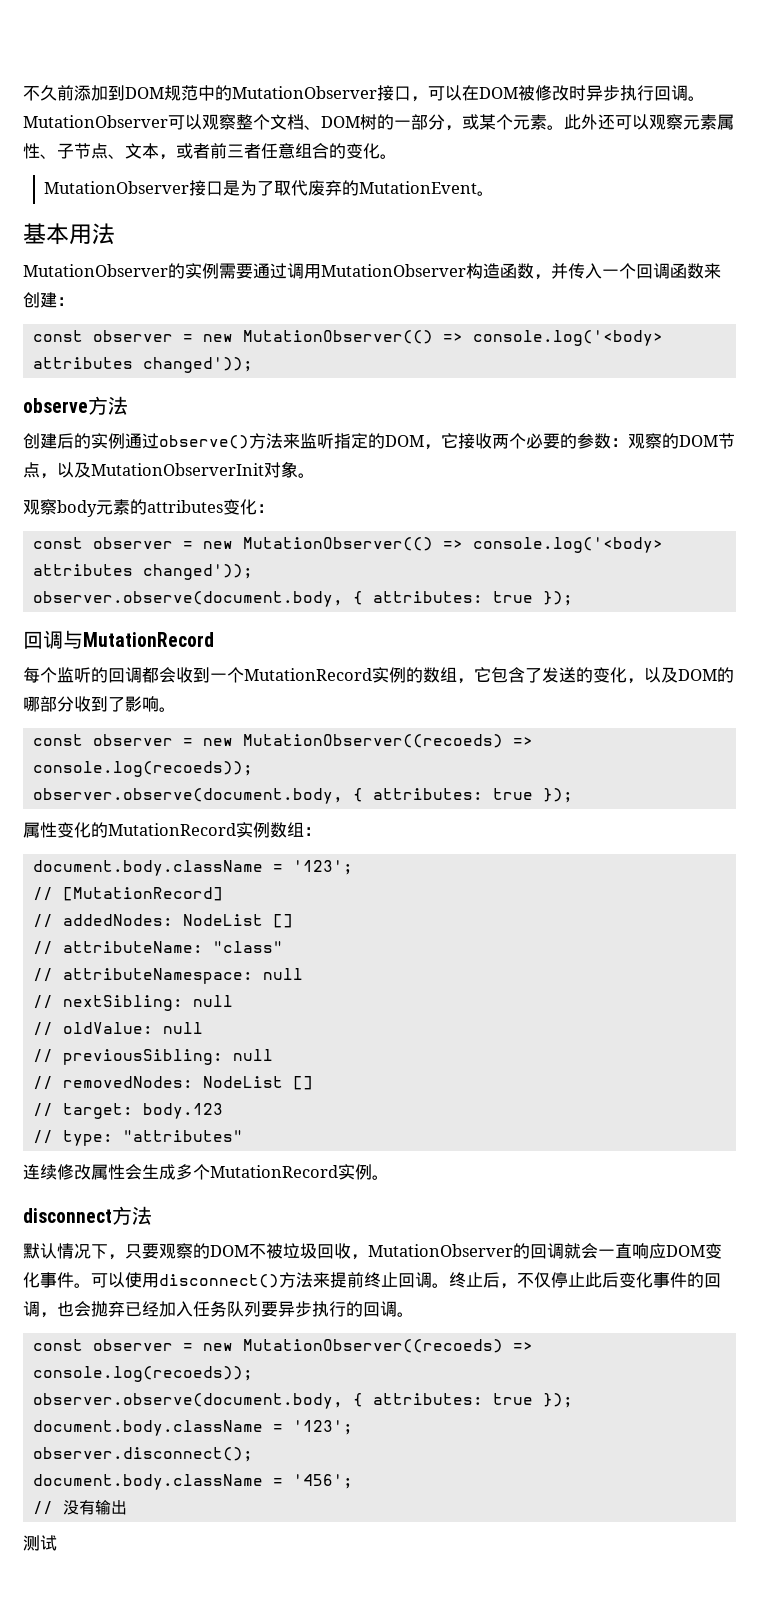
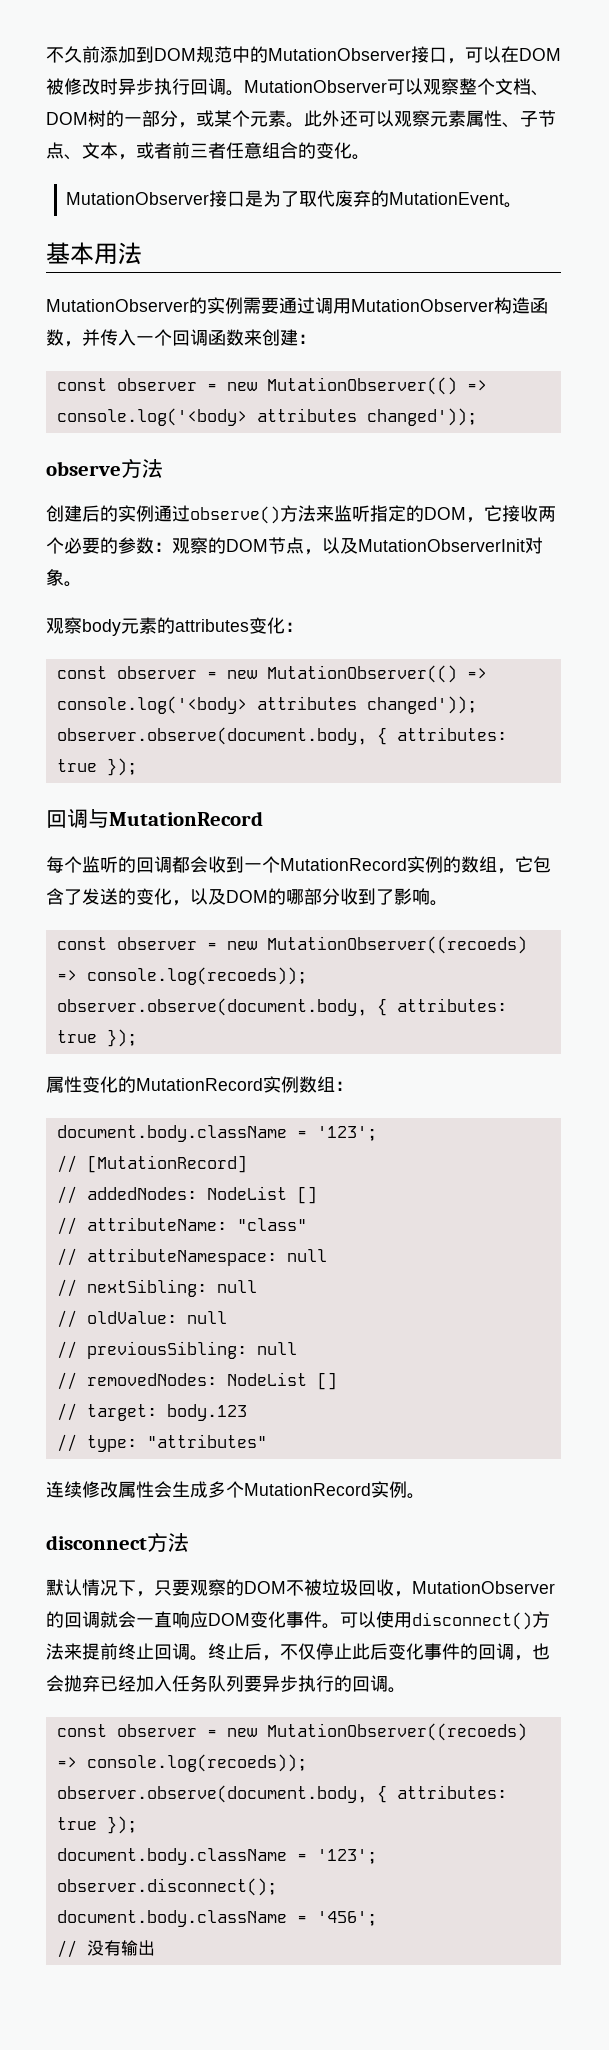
- 测试

